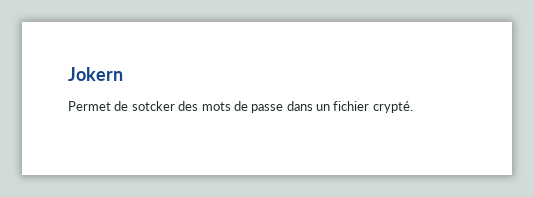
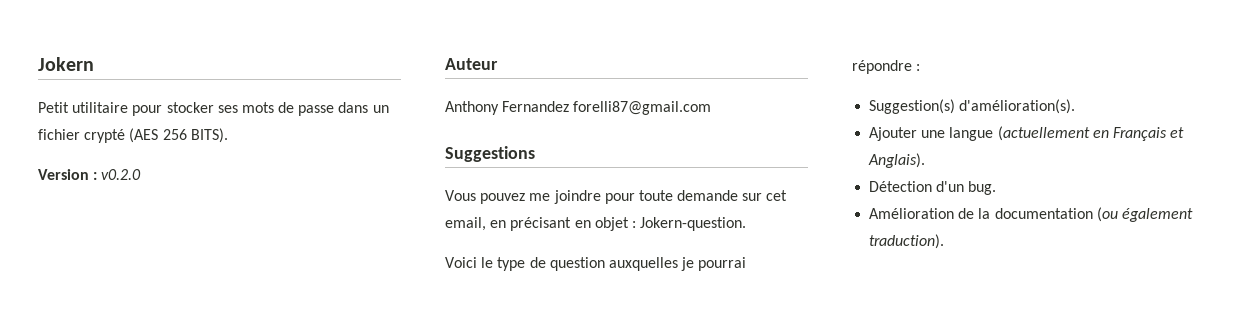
- Permet de sotcker des mots de passe dans un fichier crypté.
+ Petit utilitaire pour stocker ses mots de passe dans un fichier crypté (AES 256 BITS).
+ Version : v0.2.0
+ Auteur
+ Anthony Fernandez forelli87@gmail.com
+ Suggestions
+ Vous pouvez me joindre pour toute demande sur cet email, en précisant en objet : Jokern-question.
+ Voici le type de question auxquelles je pourrai répondre :
+ Suggestion(s) d'amélioration(s).
+ Ajouter une langue (actuellement en Français et Anglais).
+ Détection d'un bug.
+ Amélioration de la documentation (ou également traduction).

